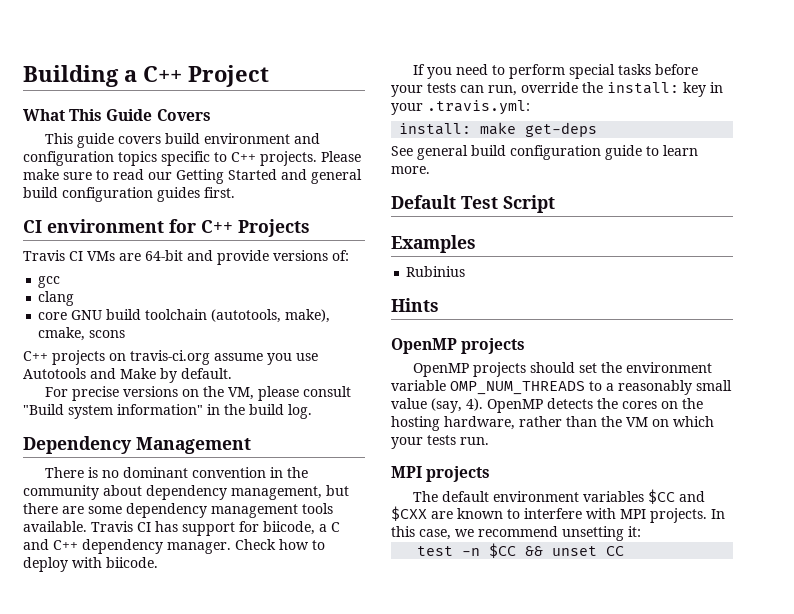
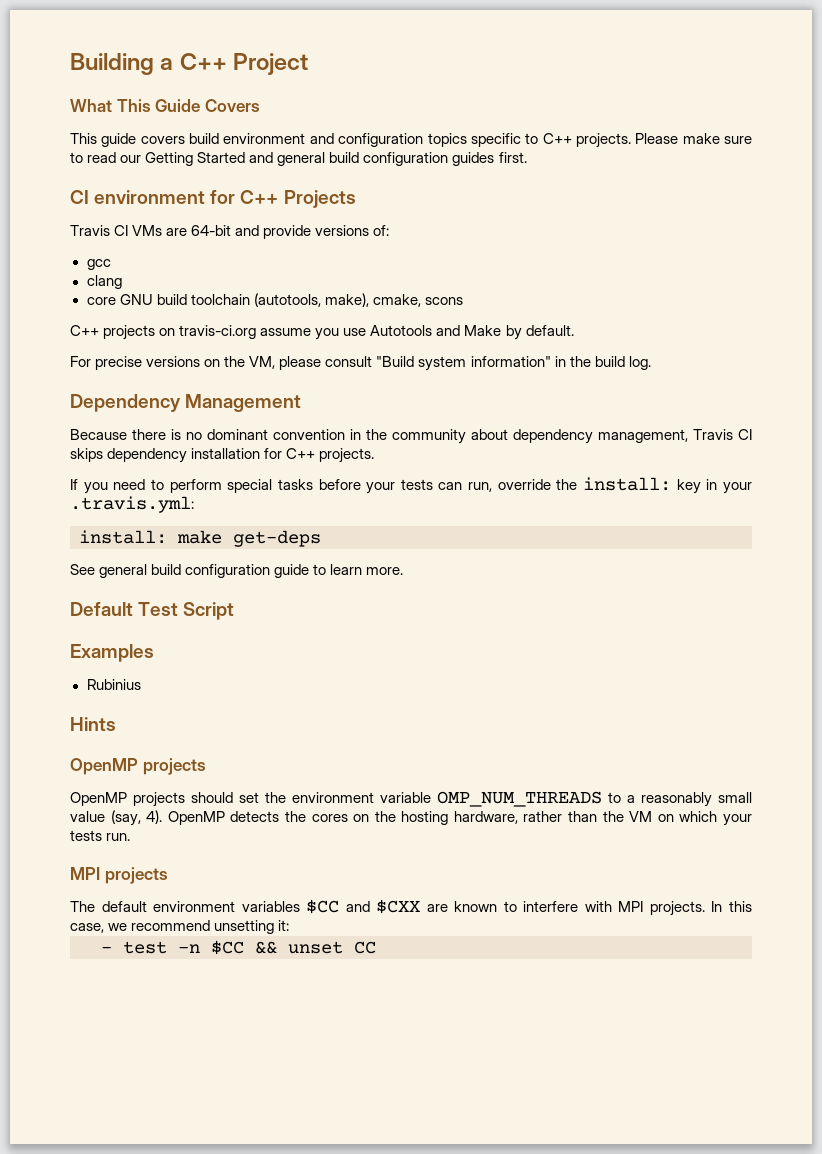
- There is no dominant convention in the community about dependency management, but there are some dependency management tools available. Travis CI has support for biicode, a C and C++ dependency manager. Check how to deploy with biicode.
+ Because there is no dominant convention in the community about dependency management, Travis CI skips dependency installation for C++ projects.
- test -n $CC && unset CC
+ - test -n $CC && unset CC

